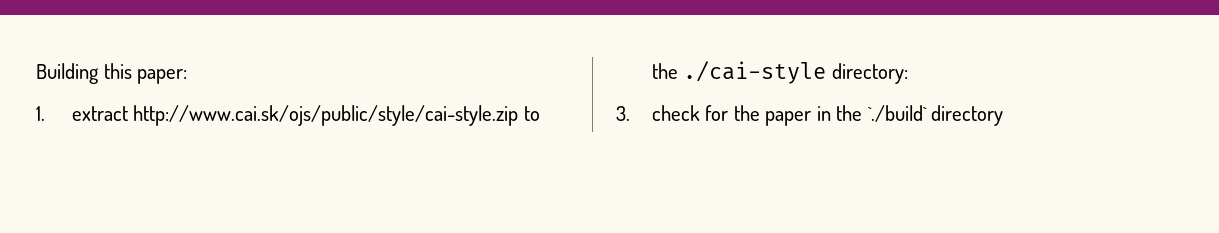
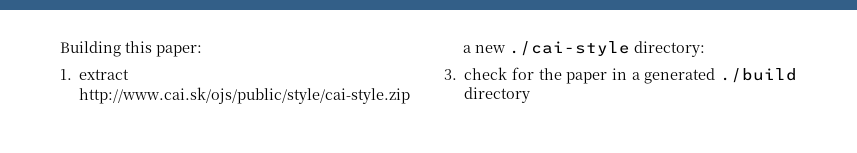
- 1. extract http://www.cai.sk/ojs/public/style/cai-style.zip to the ./cai-style directory:
+ 1. extract http://www.cai.sk/ojs/public/style/cai-style.zip a new ./cai-style directory:
- 3. check for the paper in the `./build` directory
+ 3. check for the paper in a generated ./build directory

